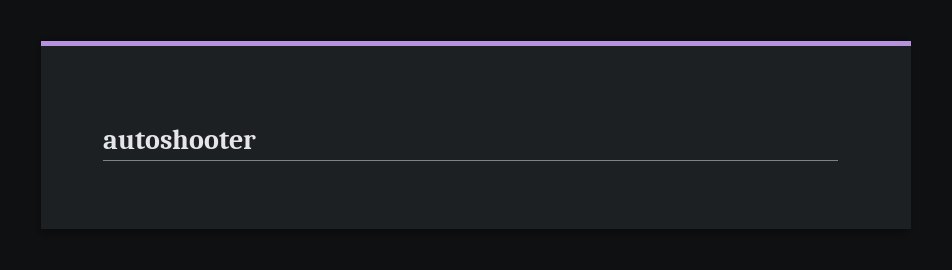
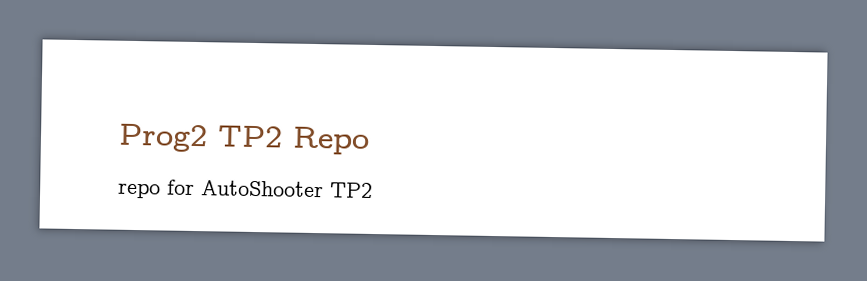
- autoshooter
+ Prog2 TP2 Repo
+ repo for AutoShooter TP2

